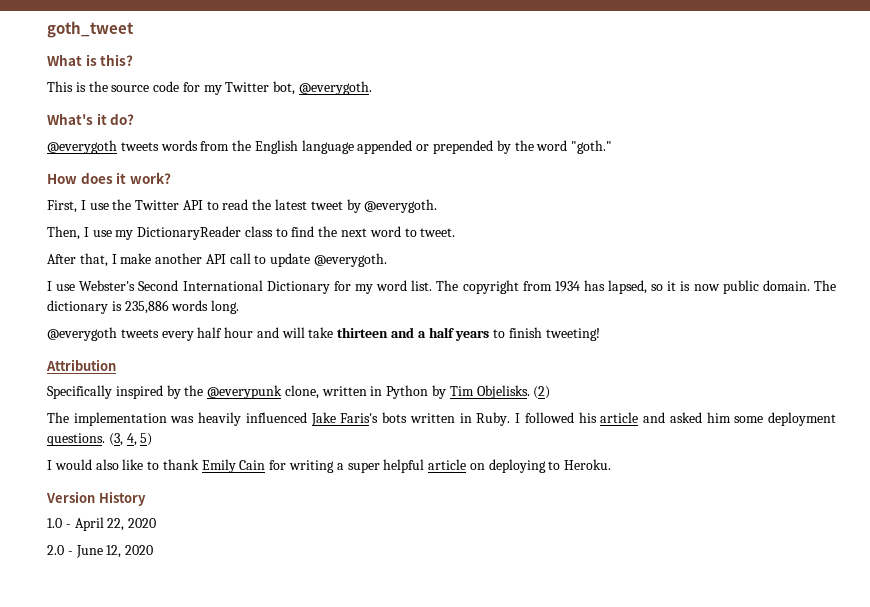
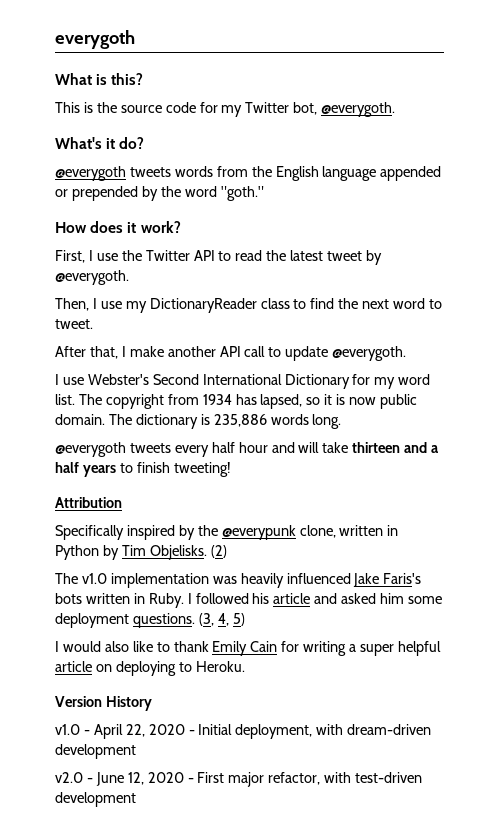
- goth_tweet
+ everygoth
- The implementation was heavily influenced Jake Faris's bots written in Ruby.
+ The v1.0 implementation was heavily influenced Jake Faris's bots written in Ruby.
- 1.0 - April 22, 2020
- 2.0 - June 12, 2020
+ v1.0 - April 22, 2020 - Initial deployment, with dream-driven development
+ v2.0 - June 12, 2020 - First major refactor, with test-driven development

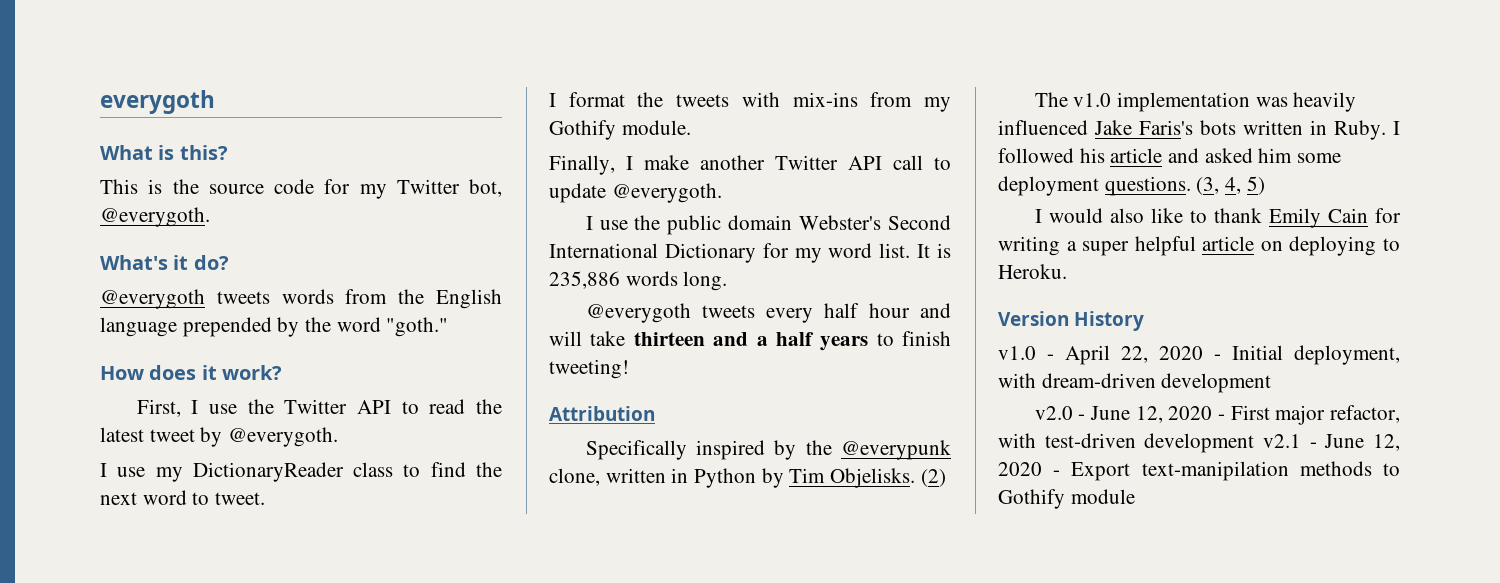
- @everygoth tweets words from the English language appended or prepended by the word "goth."
+ @everygoth tweets words from the English language prepended by the word "goth."
- Then, I use my DictionaryReader class to find the next word to tweet.
+ I use my DictionaryReader class to find the next word to tweet.
- After that, I make another API call to update @everygoth.
+ I format the tweets with mix-ins from my Gothify module.
+ Finally, I make another Twitter API call to update @everygoth.
- I use Webster's Second International Dictionary for my word list.
+ I use the public domain Webster's Second International Dictionary for my word list.
- The copyright from 1934 has lapsed, so it is now public domain. The dictionary is 235,886 words long.
+ It is 235,886 words long.
- v2.0 - June 12, 2020 - First major refactor, with test-driven development
+ v2.0 - June 12, 2020 - First major refactor, with test-driven development v2.1 - June 12, 2020 - Export text-manipilation methods to Gothify module

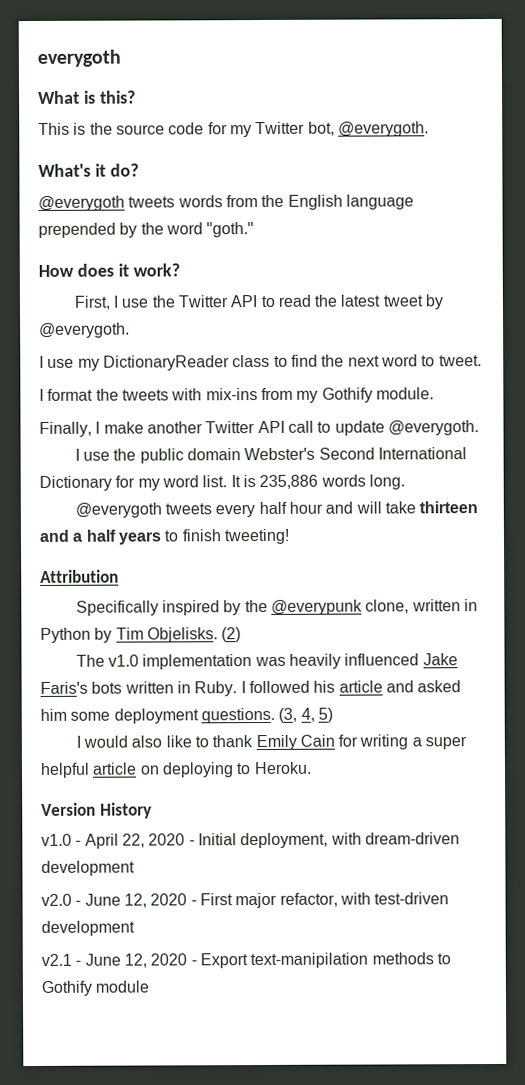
- v2.0 - June 12, 2020 - First major refactor, with test-driven development v2.1 - June 12, 2020 - Export text-manipilation methods to Gothify module
+ v2.0 - June 12, 2020 - First major refactor, with test-driven development
+ v2.1 - June 12, 2020 - Export text-manipilation methods to Gothify module

